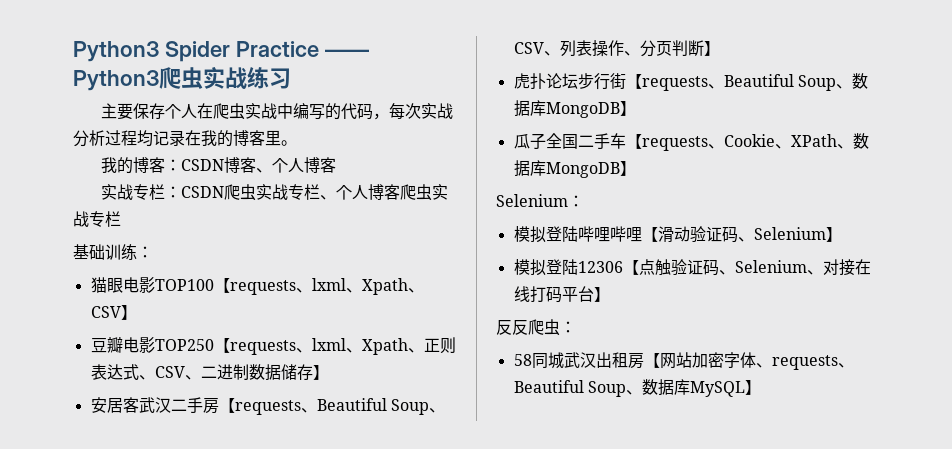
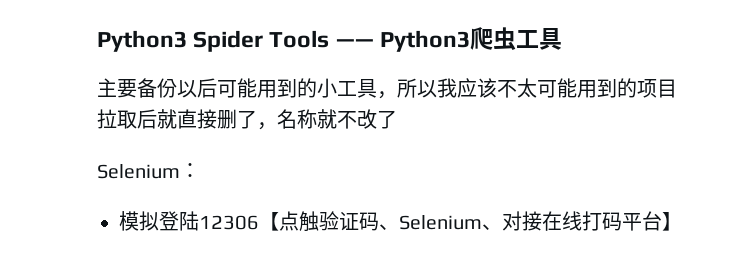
- Python3 Spider Practice —— Python3爬虫实战练习
+ Python3 Spider Tools —— Python3爬虫工具
- 主要保存个人在爬虫实战中编写的代码，每次实战分析过程均记录在我的博客里。
- 我的博客：CSDN博客、个人博客
- 实战专栏：CSDN爬虫实战专栏、个人博客爬虫实战专栏
- 基础训练：
- 猫眼电影TOP100【requests、lxml、Xpath、CSV】
- 豆瓣电影TOP250【requests、lxml、Xpath、正则表达式、CSV、二进制数据储存】
- 安居客武汉二手房【requests、Beautiful Soup、CSV、列表操作、分页判断】
- 虎扑论坛步行街【requests、Beautiful Soup、数据库MongoDB】
- 瓜子全国二手车【requests、Cookie、XPath、数据库MongoDB】
+ 主要备份以后可能用到的小工具，所以我应该不太可能用到的项目拉取后就直接删了，名称就不改了
  Selenium：
- 模拟登陆哔哩哔哩【滑动验证码、Selenium】
- 反反爬虫：
- 58同城武汉出租房【网站加密字体、requests、Beautiful Soup、数据库MySQL】

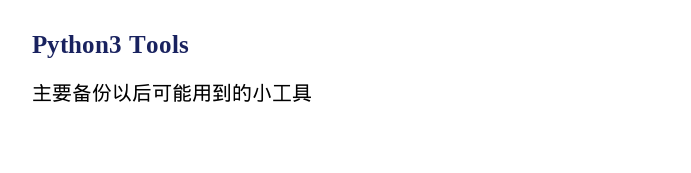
- Python3 Spider Tools —— Python3爬虫工具
+ Python3 Tools
- 主要备份以后可能用到的小工具，所以我应该不太可能用到的项目拉取后就直接删了，名称就不改了
- Selenium：
- 模拟登陆12306【点触验证码、Selenium、对接在线打码平台】
+ 主要备份以后可能用到的小工具

